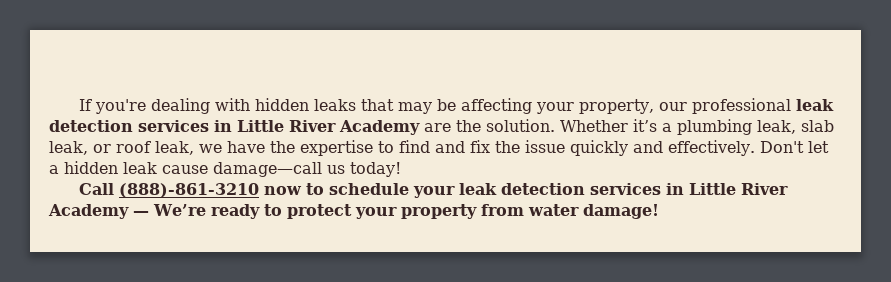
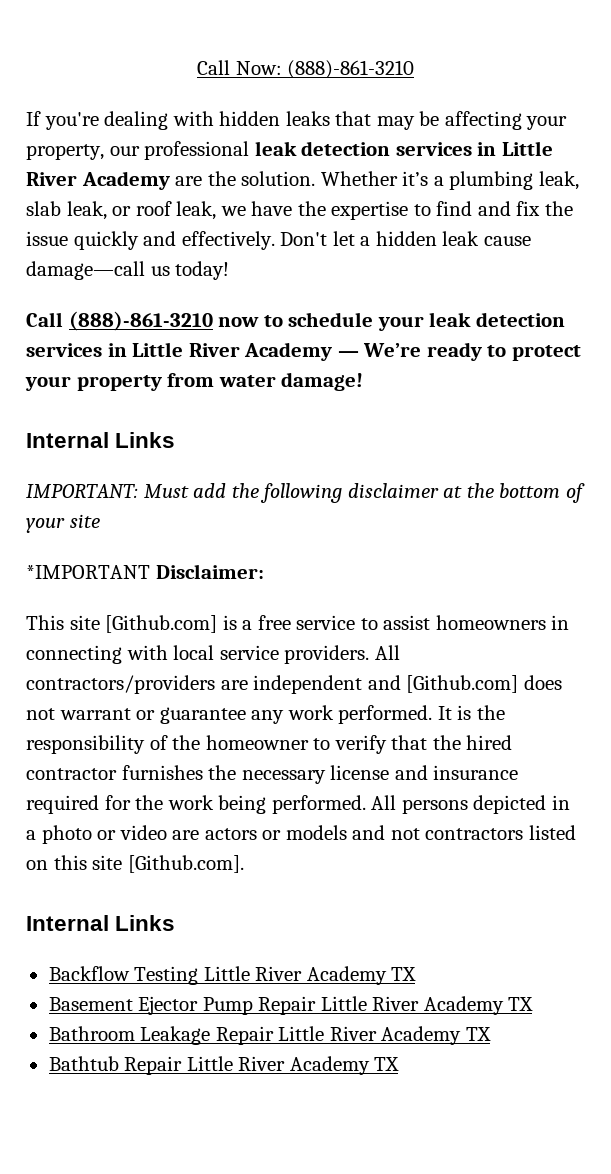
+ Call Now: (888)-861-3210
  Call (888)-861-3210 now to schedule your leak detection services in Little River Academy — We’re ready to protect your property from water damage!
+ Internal Links
+ IMPORTANT: Must add the following disclaimer at the bottom of your site
+ *IMPORTANT Disclaimer:
+ This site [Github.com] is a free service to assist homeowners in connecting with local service providers. All contractors/providers are independent and [Github.com] does not warrant or guarantee any work performed. It is the responsibility of the homeowner to verify that the hired contractor furnishes the necessary license and insurance required for the work being performed. All persons depicted in a photo or video are actors or models and not contractors listed on this site [Github.com].
+ Internal Links
+ Backflow Testing Little River Academy TX
+ Basement Ejector Pump Repair Little River Academy TX
+ Bathroom Leakage Repair Little River Academy TX
+ Bathtub Repair Little River Academy TX

